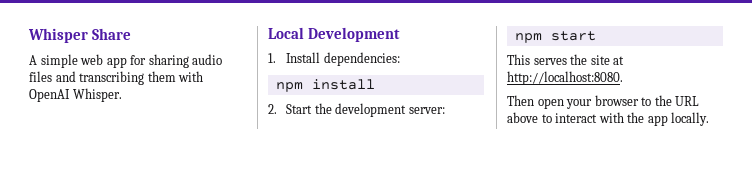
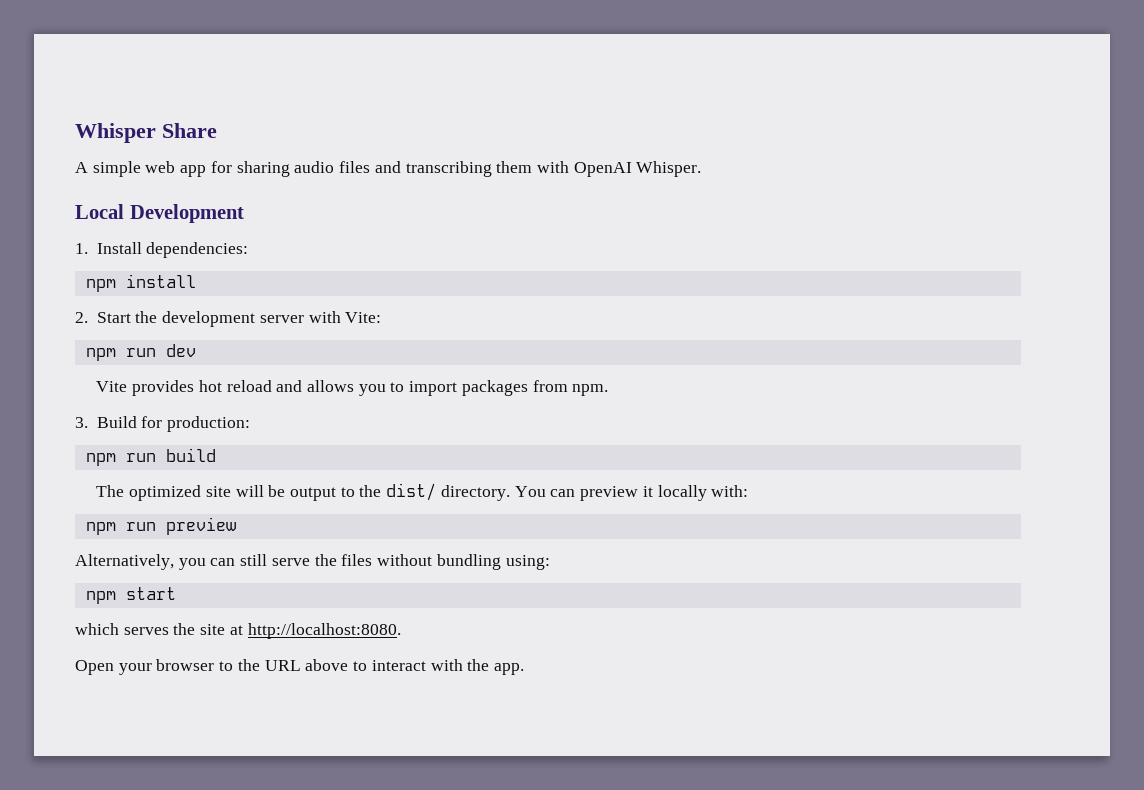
- 2. Start the development server:
+ 2. Start the development server with Vite:
+ npm run dev
+ Vite provides hot reload and allows you to import packages from npm.
+ 3. Build for production:
+ npm run build
+ The optimized site will be output to the dist/ directory. You can preview it locally with:
+ npm run preview
+ Alternatively, you can still serve the files without bundling using:
- This serves the site at http://localhost:8080.
+ which serves the site at http://localhost:8080.
- Then open your browser to the URL above to interact with the app locally.
+ Open your browser to the URL above to interact with the app.

